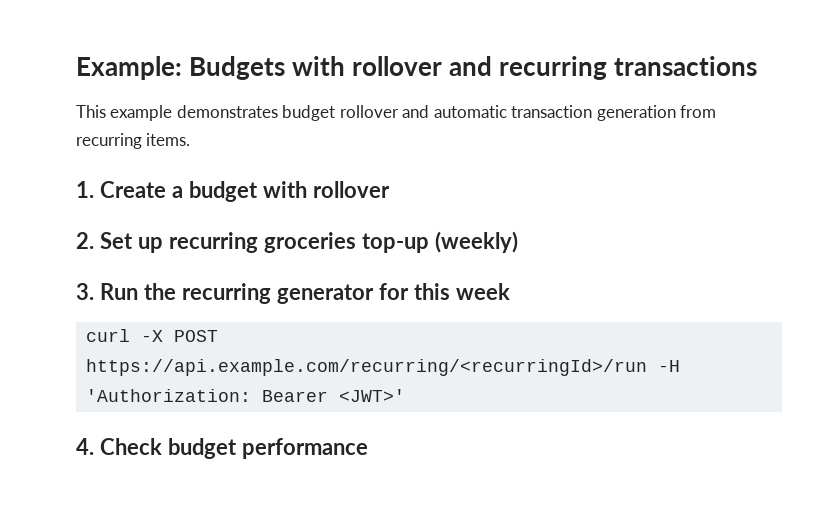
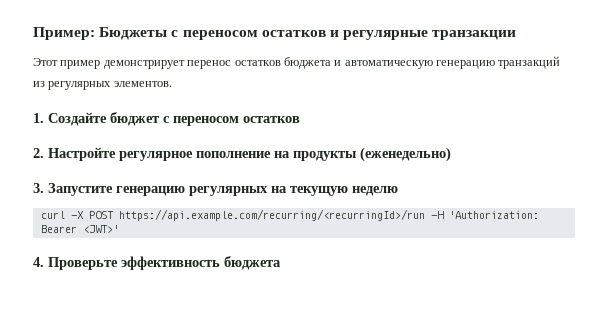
- Example: Budgets with rollover and recurring transactions
- This example demonstrates budget rollover and automatic transaction generation from recurring items.
- 1. Create a budget with rollover
- 2. Set up recurring groceries top-up (weekly)
- 3. Run the recurring generator for this week
+ Пример: Бюджеты с переносом остатков и регулярные транзакции
+ Этот пример демонстрирует перенос остатков бюджета и автоматическую генерацию транзакций из регулярных элементов.
+ 1. Создайте бюджет с переносом остатков
+ 2. Настройте регулярное пополнение на продукты (еженедельно)
+ 3. Запустите генерацию регулярных на текущую неделю
- 4. Check budget performance
+ 4. Проверьте эффективность бюджета

